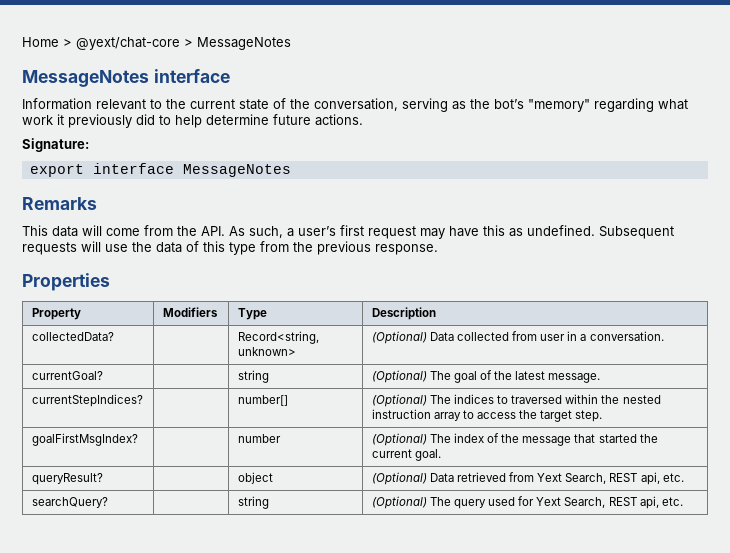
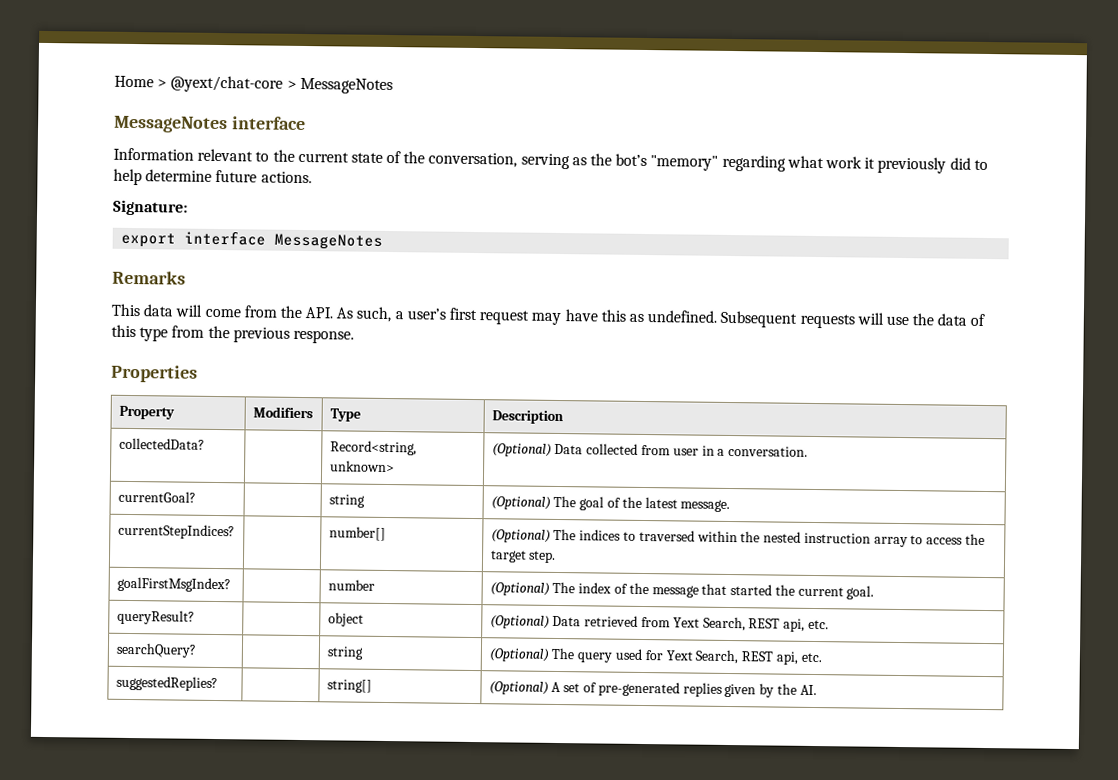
+ suggestedReplies? | | string[] | (Optional) A set of pre-generated replies given by the AI.

